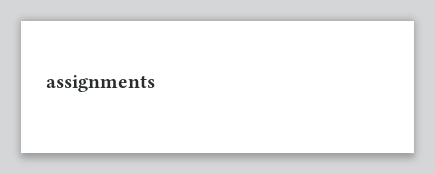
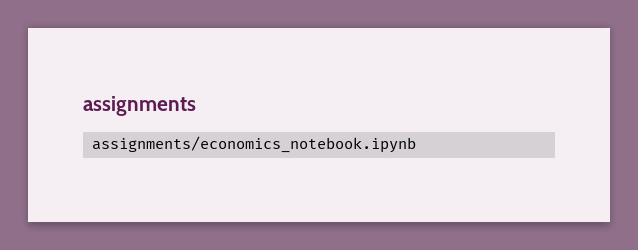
+ assignments/economics_notebook.ipynb

